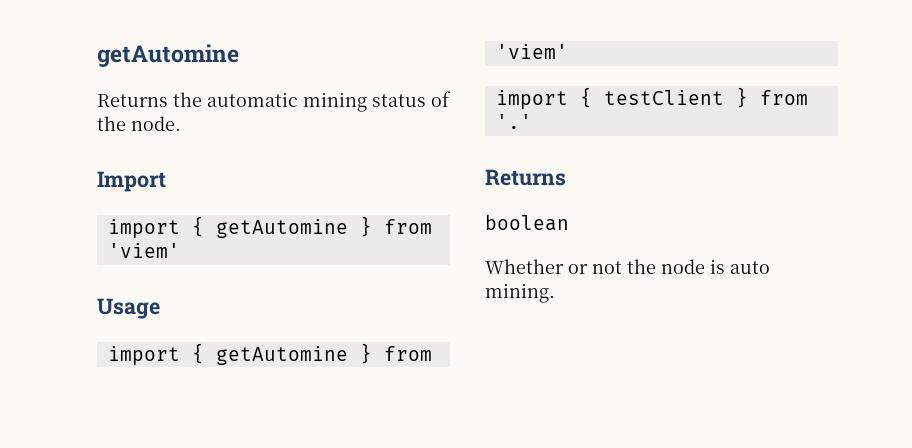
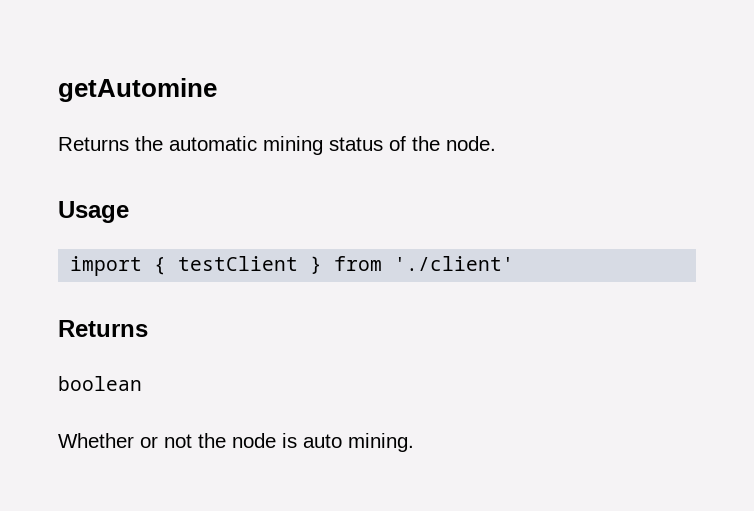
- Import
- import { getAutomine } from 'viem'
  Usage
- import { getAutomine } from 'viem'
- import { testClient } from '.'
+ import { testClient } from './client'

